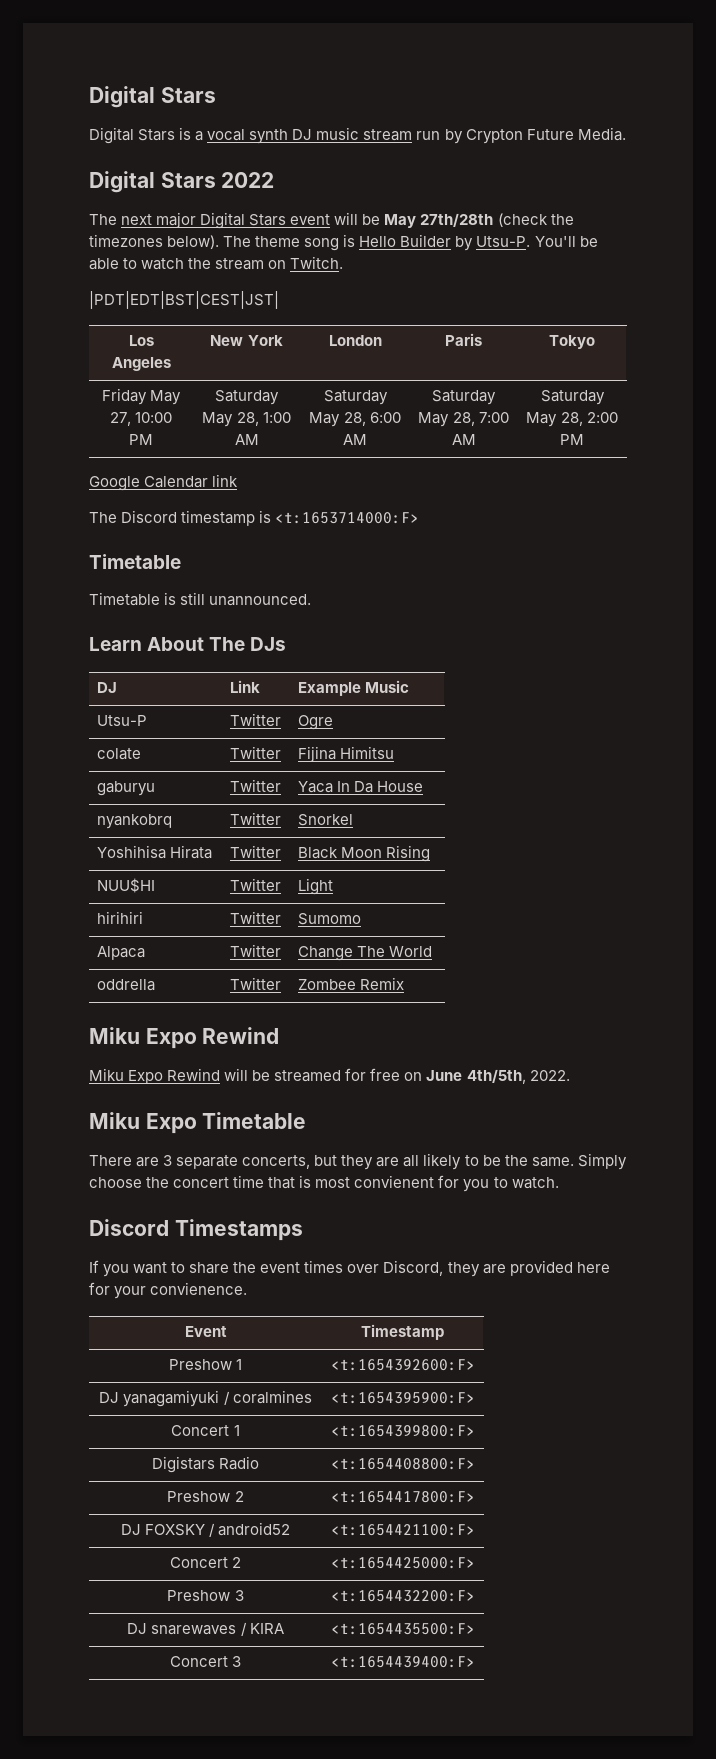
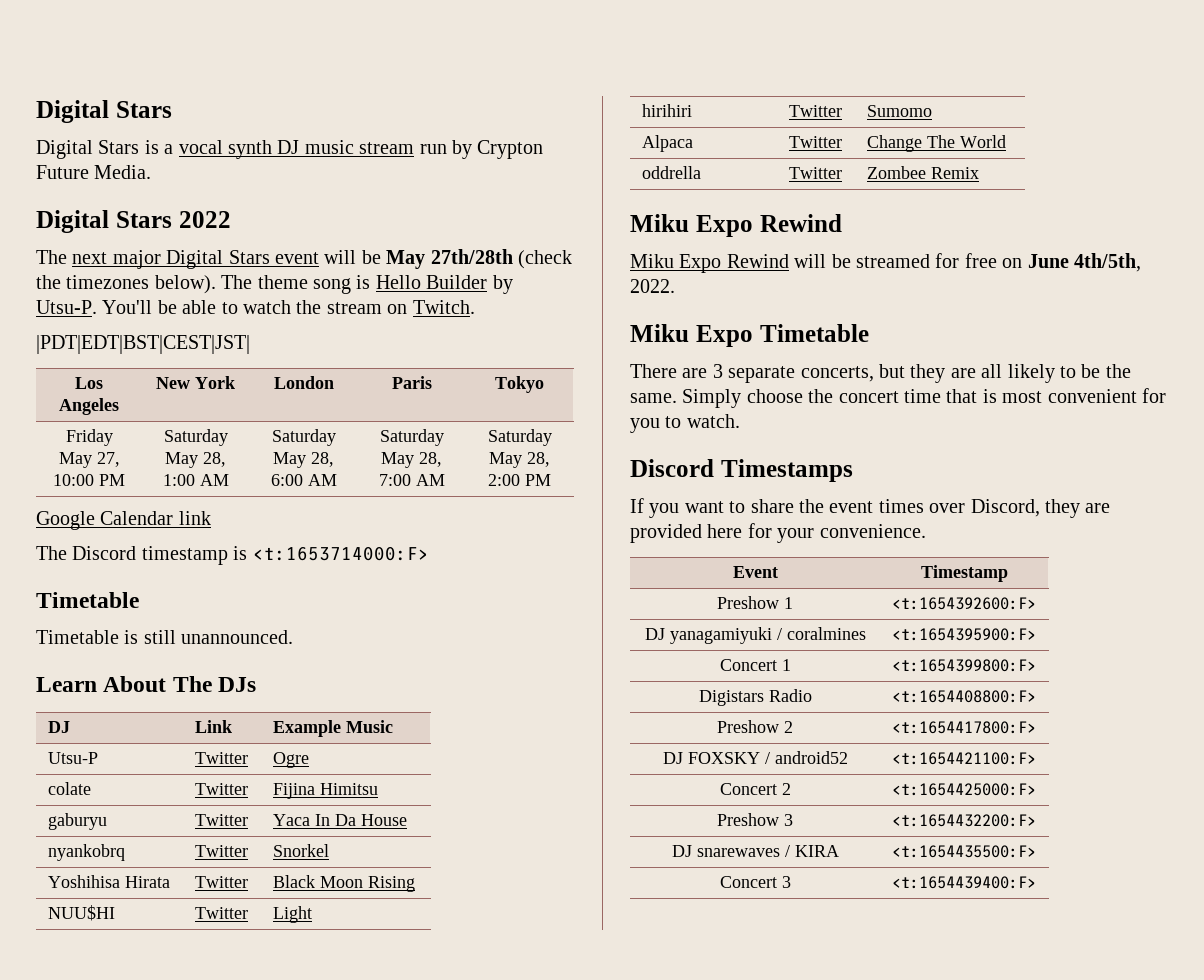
- Simply choose the concert time that is most convienent for you to watch.
+ Simply choose the concert time that is most convenient for you to watch.
- If you want to share the event times over Discord, they are provided here for your convienence.
+ If you want to share the event times over Discord, they are provided here for your convenience.

